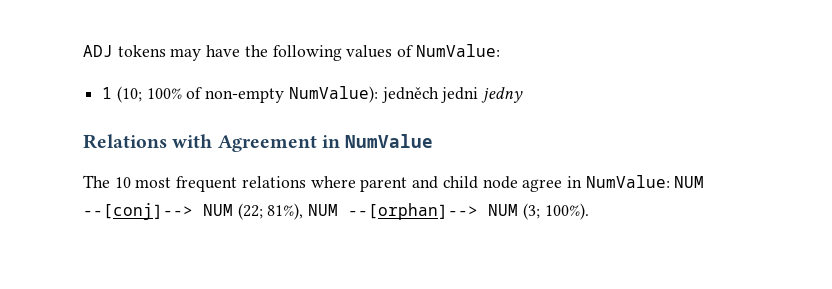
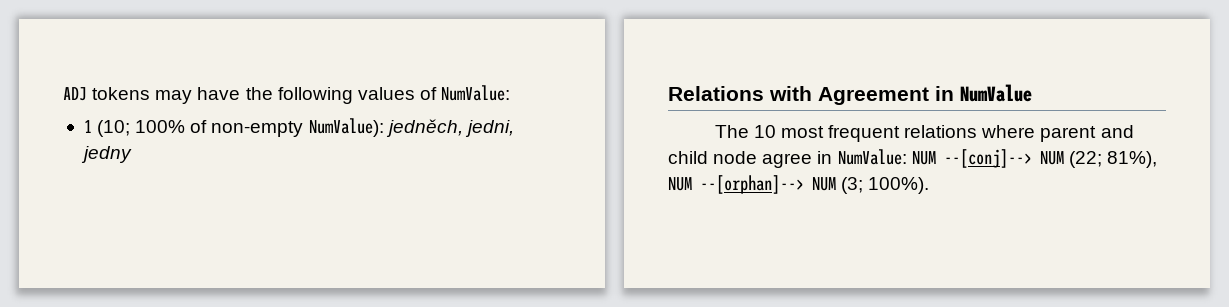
- 1 (10; 100% of non-empty NumValue): jedněch jedni jedny
+ 1 (10; 100% of non-empty NumValue): jedněch, jedni, jedny

